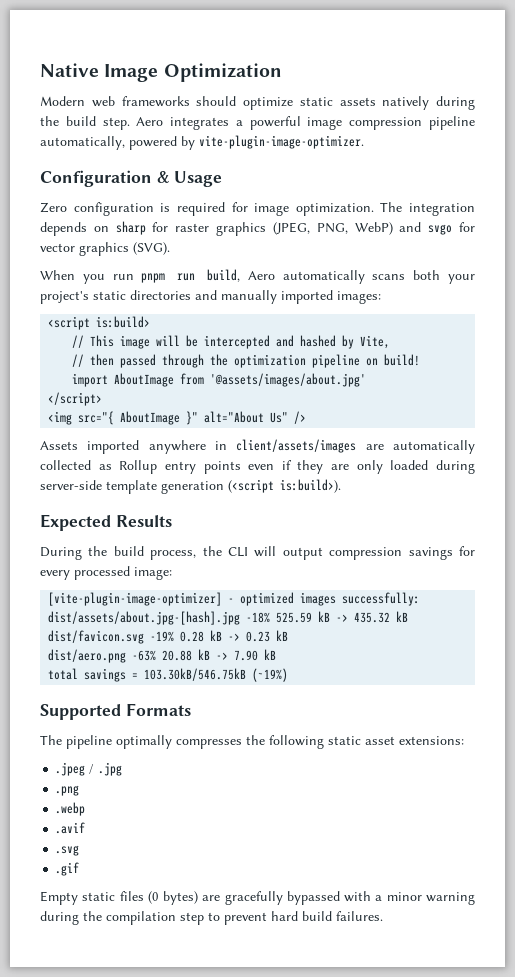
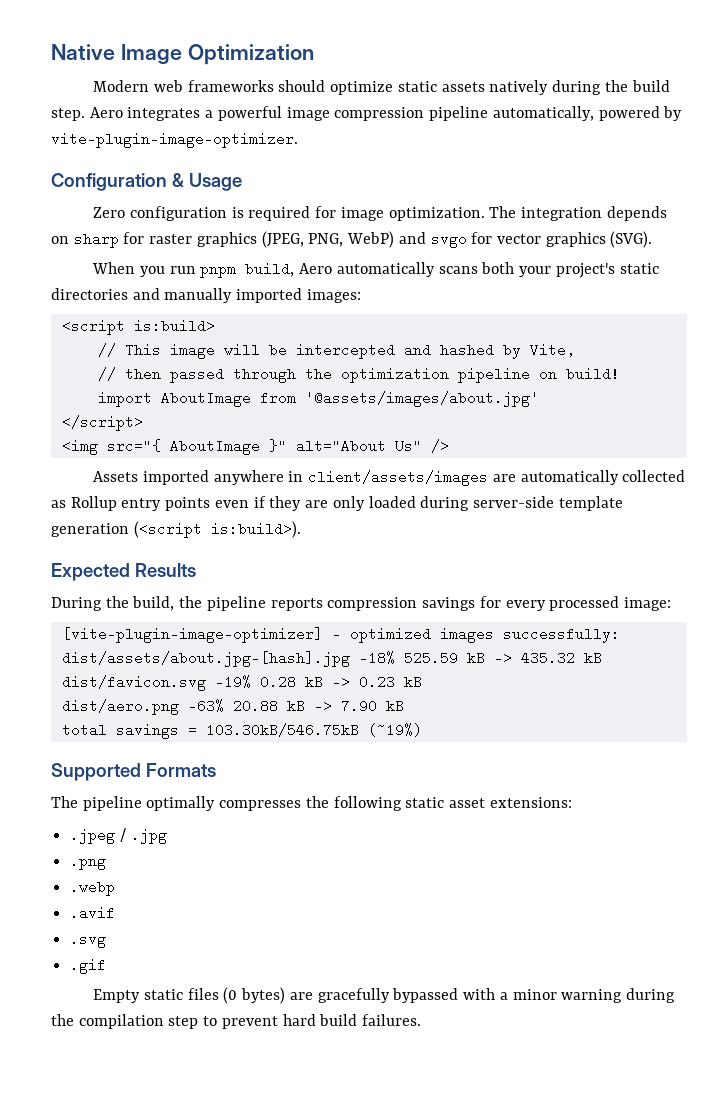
- When you run pnpm run build, Aero automatically scans both your project's static directories and manually imported images:
+ When you run pnpm build, Aero automatically scans both your project's static directories and manually imported images:
- During the build process, the CLI will output compression savings for every processed image:
+ During the build, the pipeline reports compression savings for every processed image:

